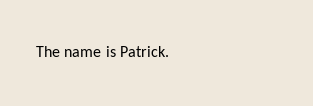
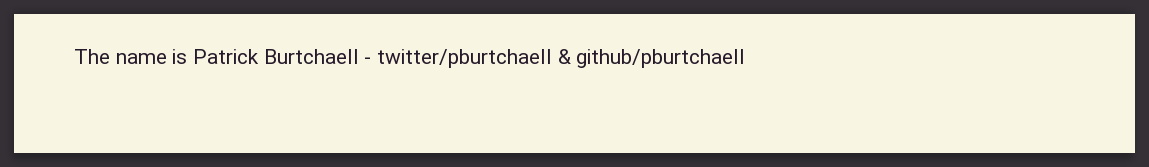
- The name is Patrick.
+ The name is Patrick Burtchaell - twitter/pburtchaell & github/pburtchaell

